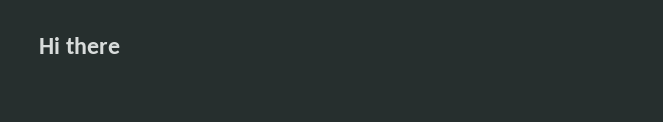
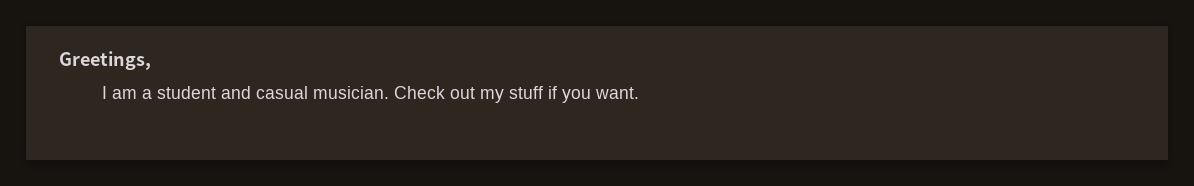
- Hi there
+ Greetings,
+ I am a student and casual musician. Check out my stuff if you want.

